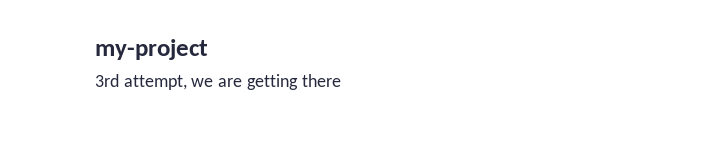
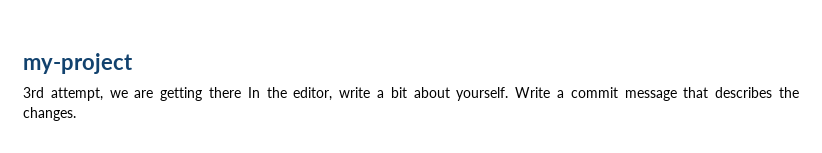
- 3rd attempt, we are getting there
+ 3rd attempt, we are getting there In the editor, write a bit about yourself. Write a commit message that describes the changes.

